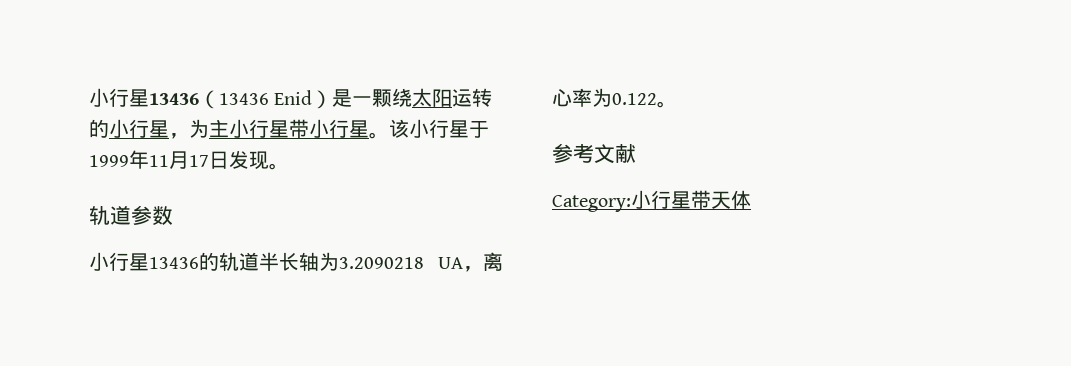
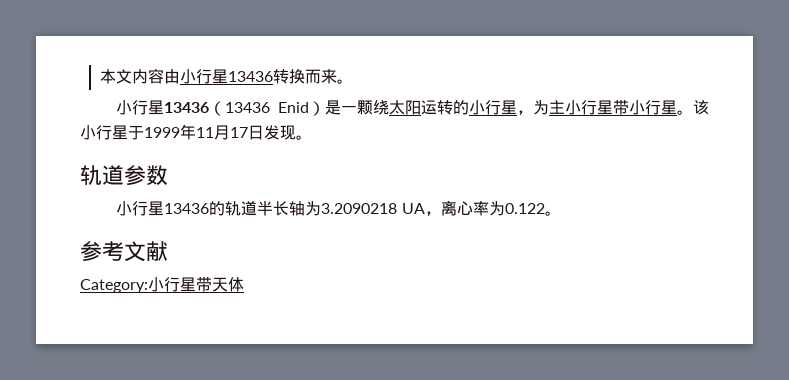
+ 本文内容由小行星13436转换而来。

